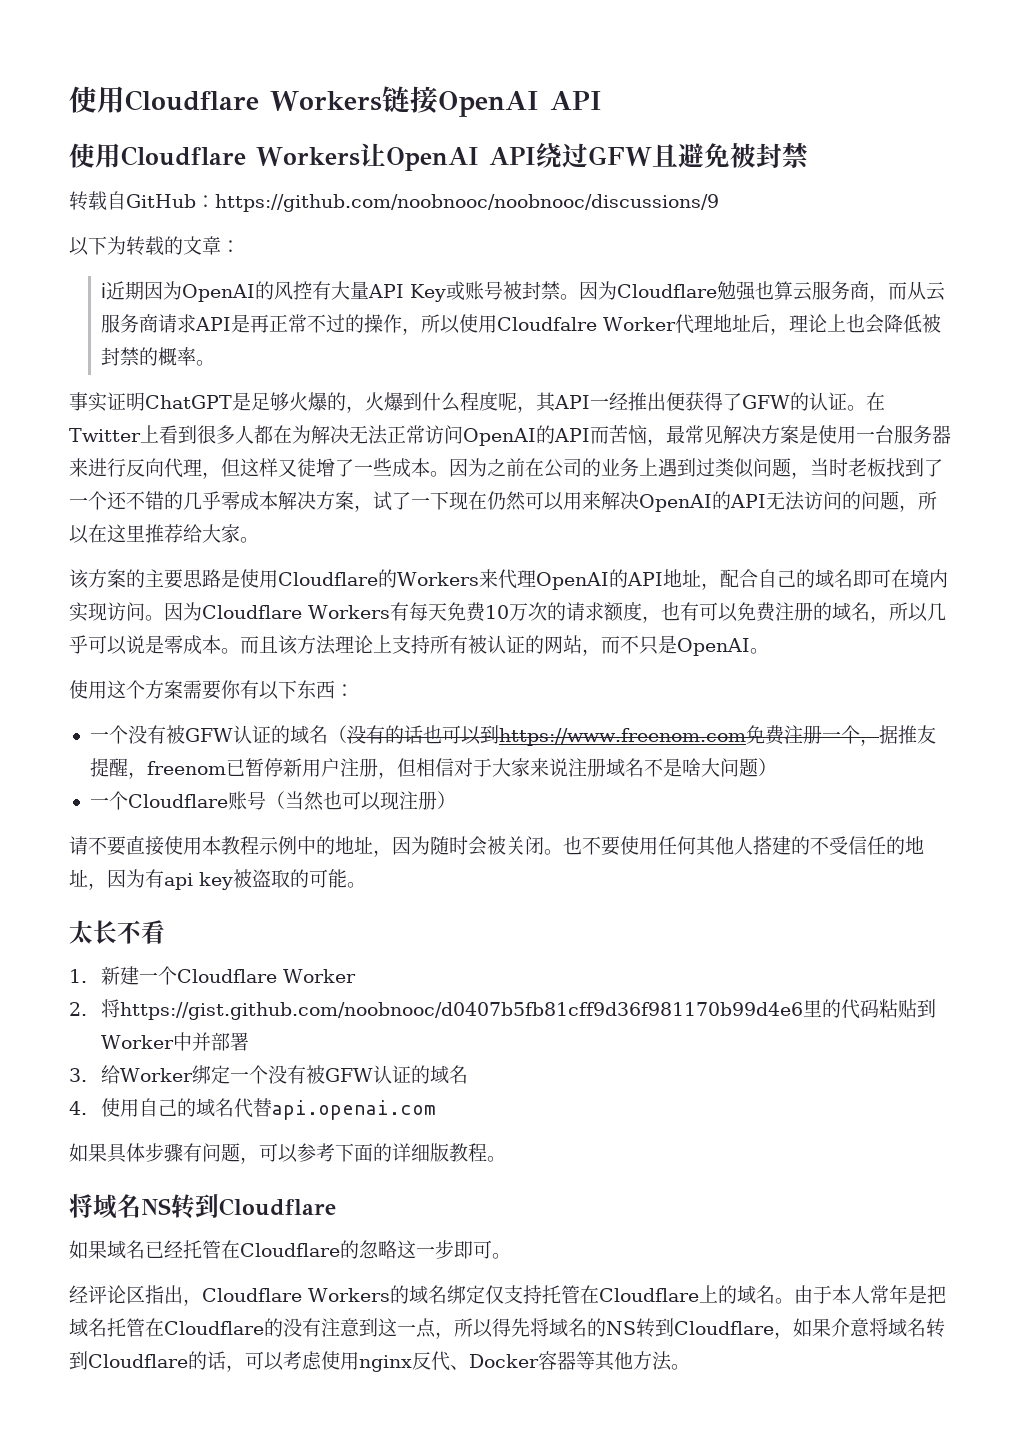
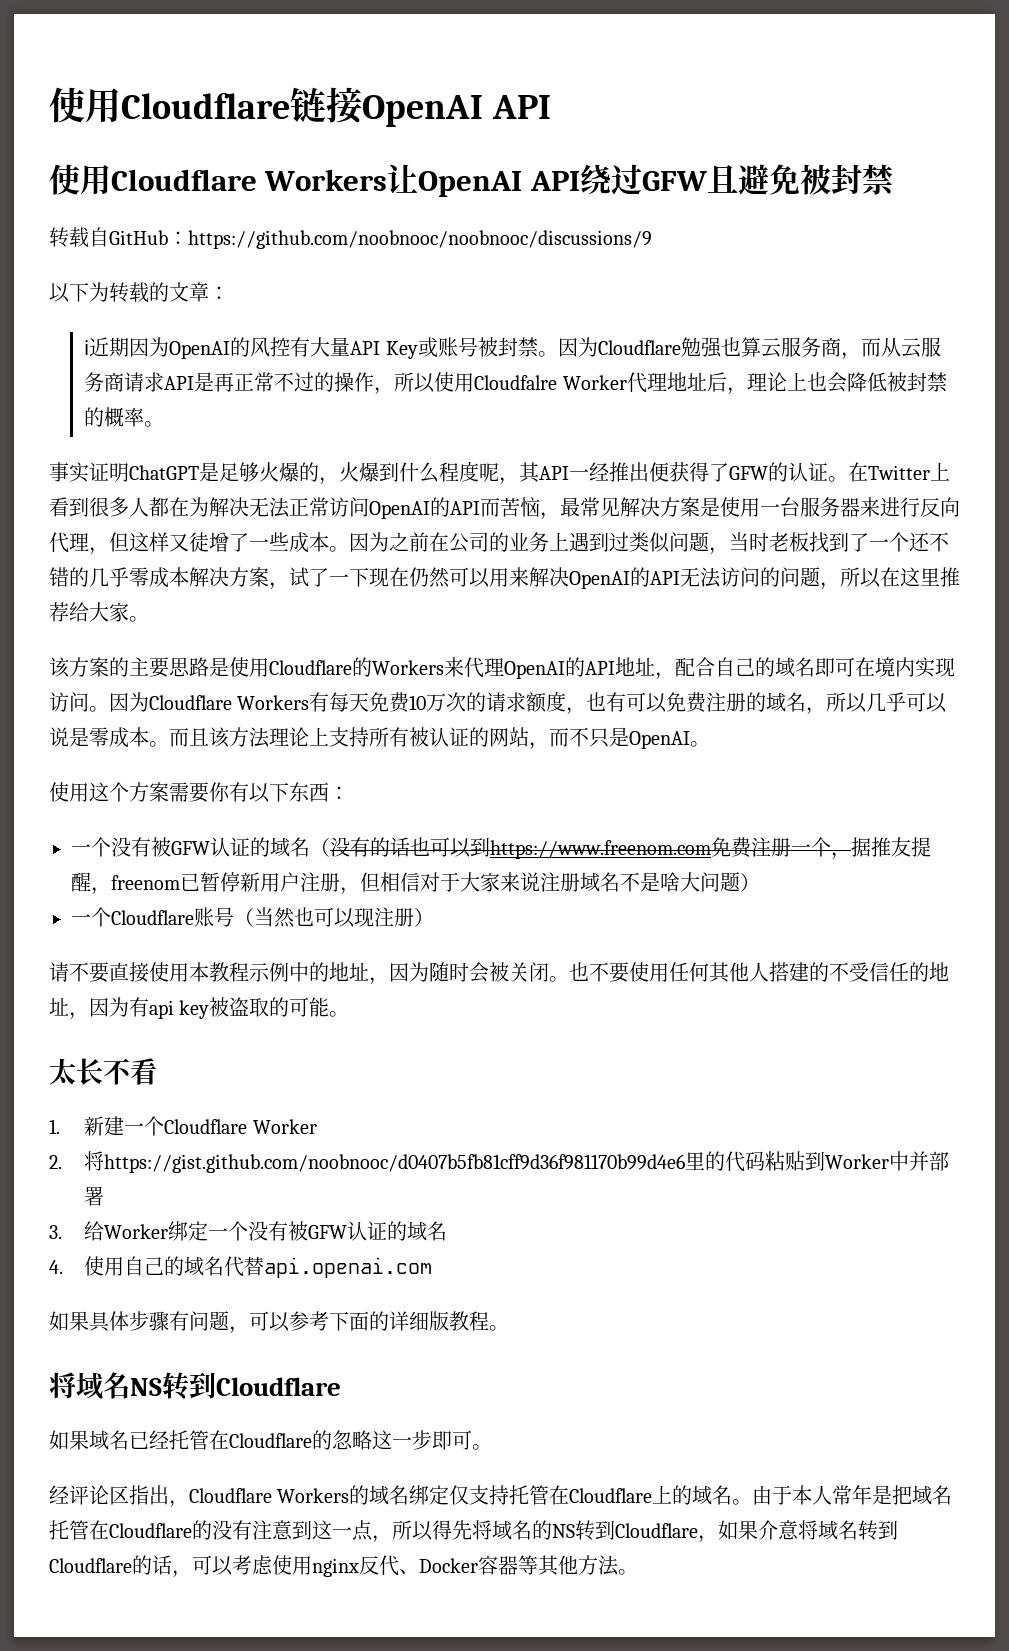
- 使用Cloudflare Workers链接OpenAI API
+ 使用Cloudflare链接OpenAI API

